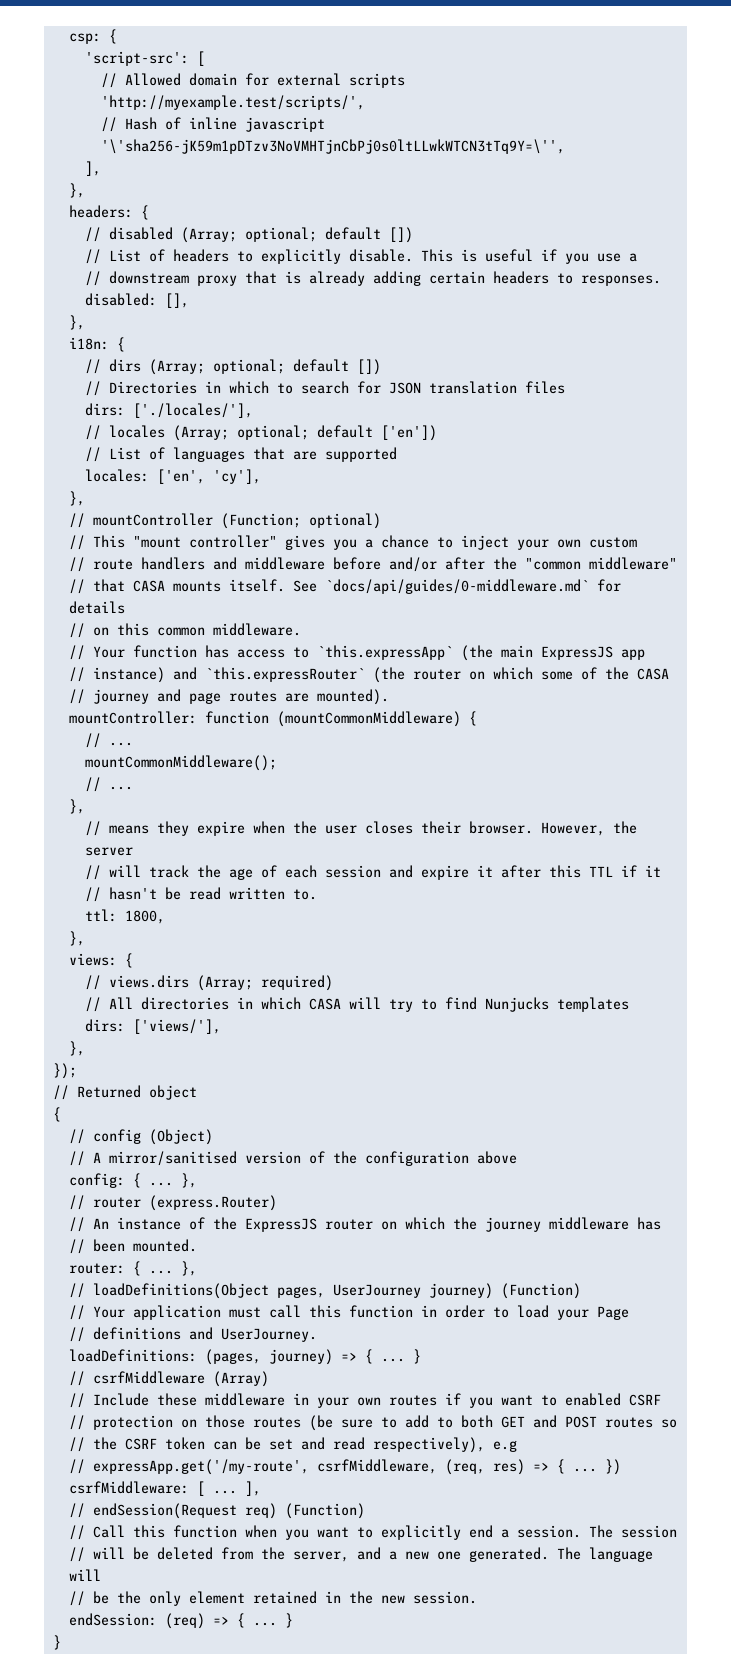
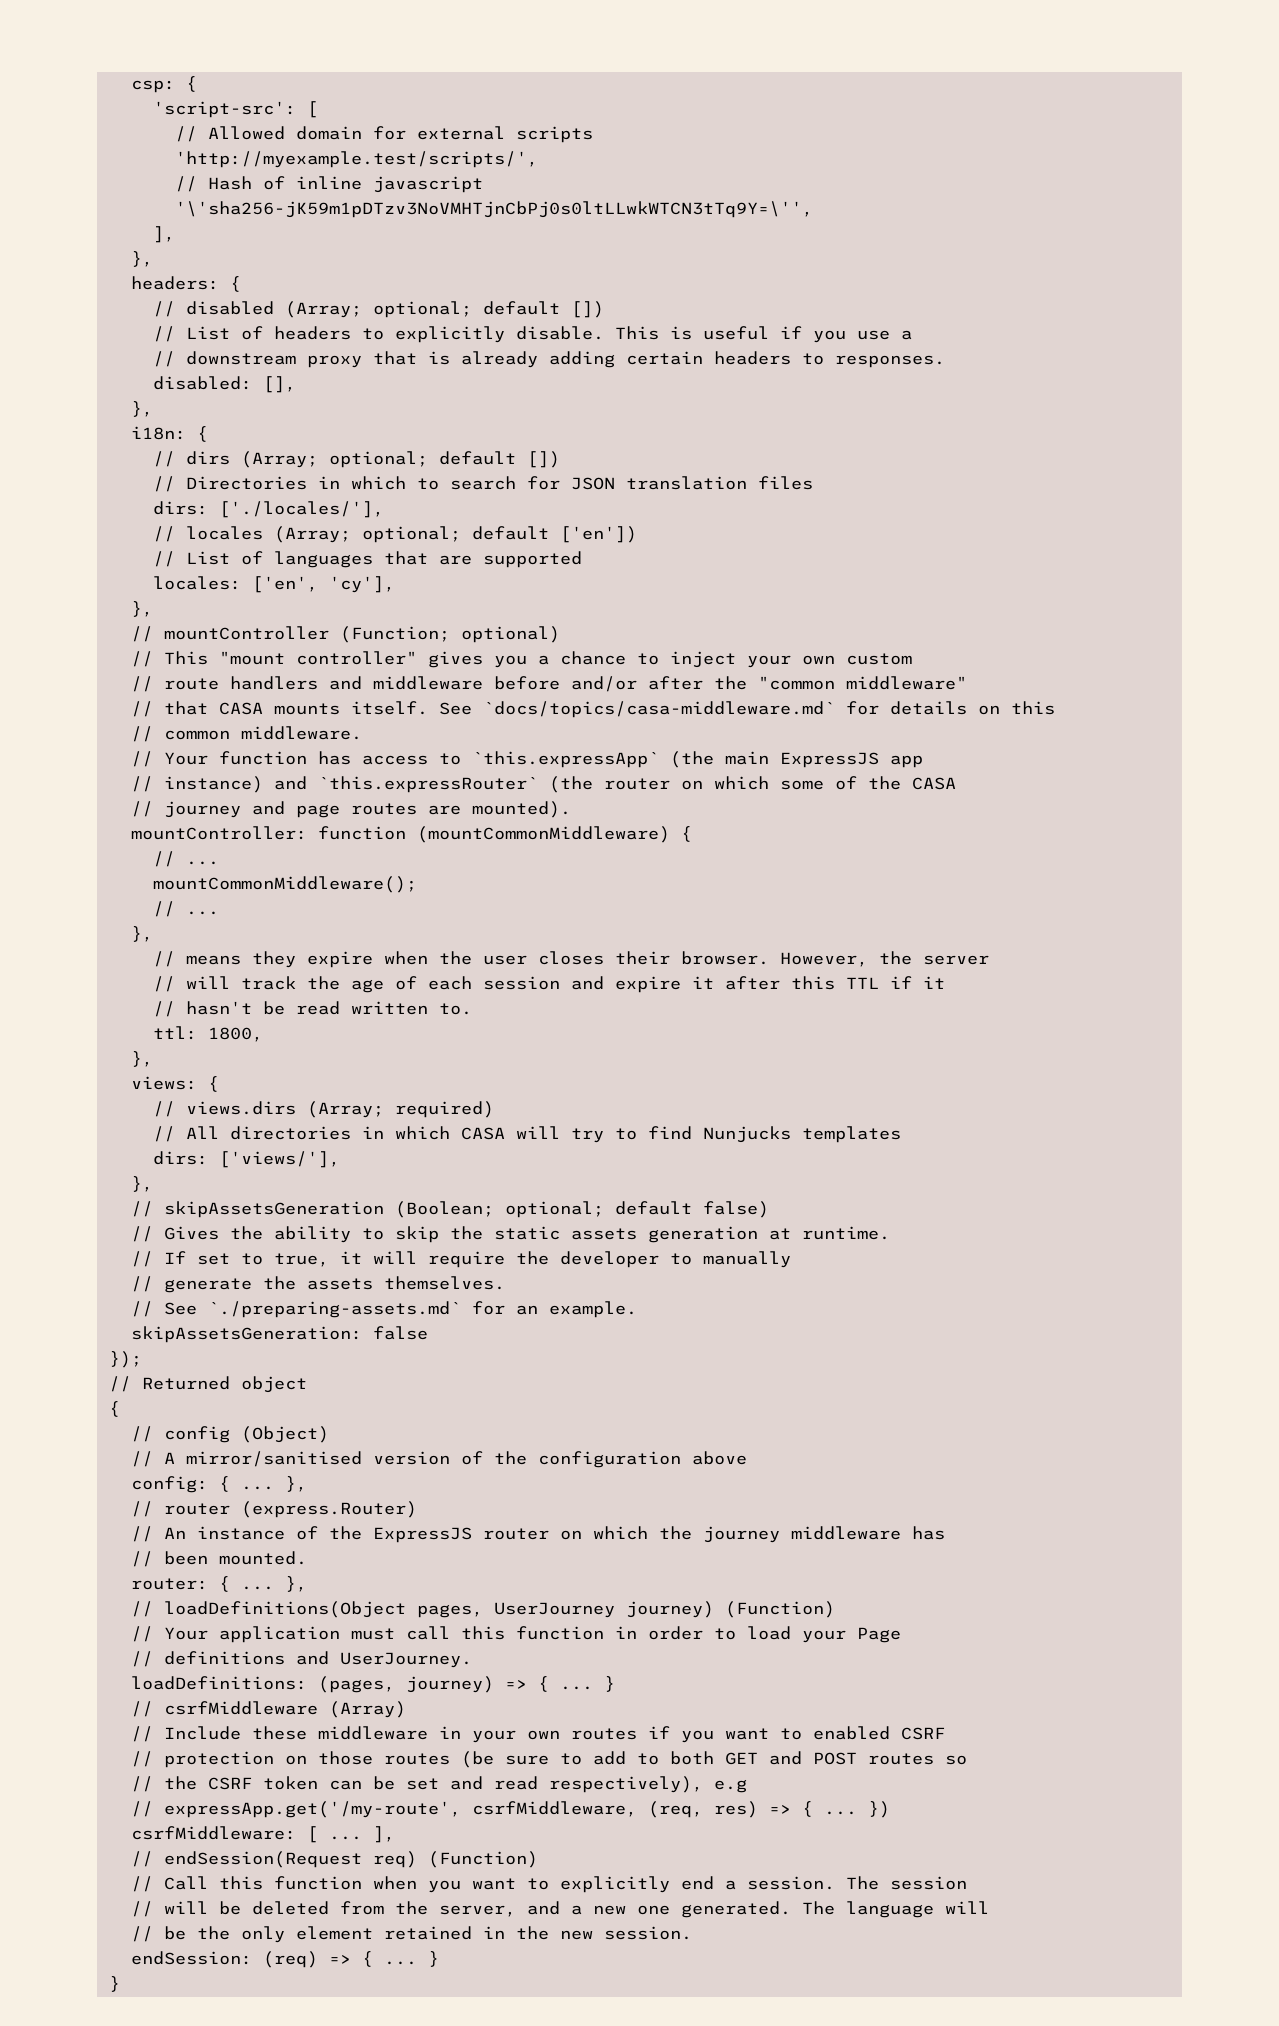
- See `docs/api/guides/0-middleware.md` for details
- // on this common middleware.
+ See `docs/topics/casa-middleware.md` for details on this
+ // common middleware.
+ // skipAssetsGeneration (Boolean; optional; default false)
+ // Gives the ability to skip the static assets generation at runtime.
+ // If set to true, it will require the developer to manually
+ // generate the assets themselves.
+ // See `./preparing-assets.md` for an example.
+ skipAssetsGeneration: false

